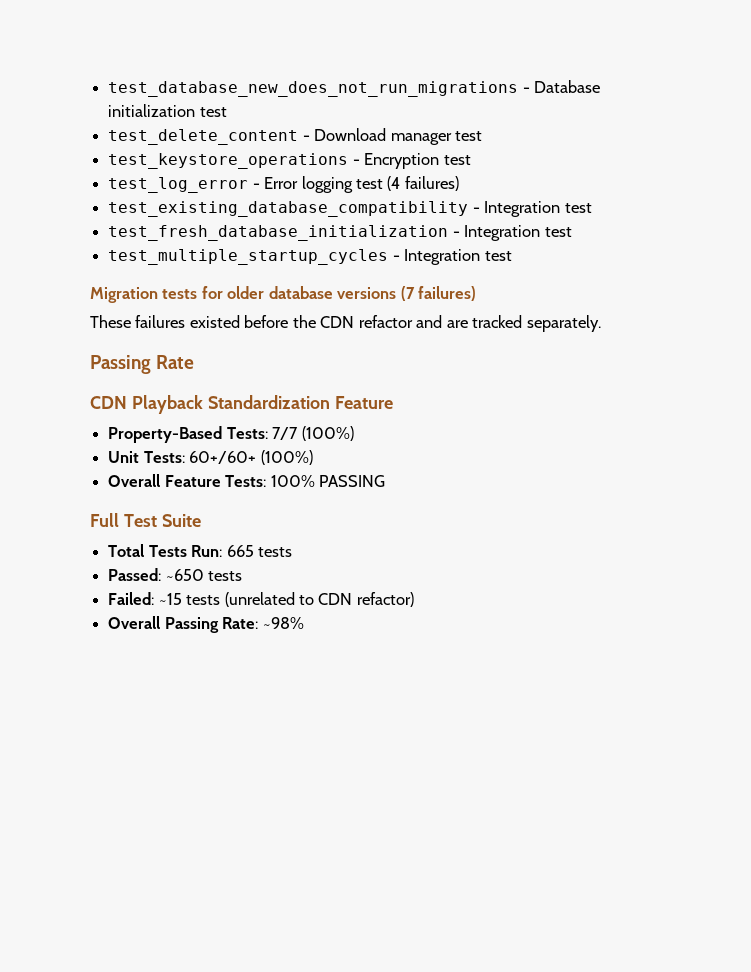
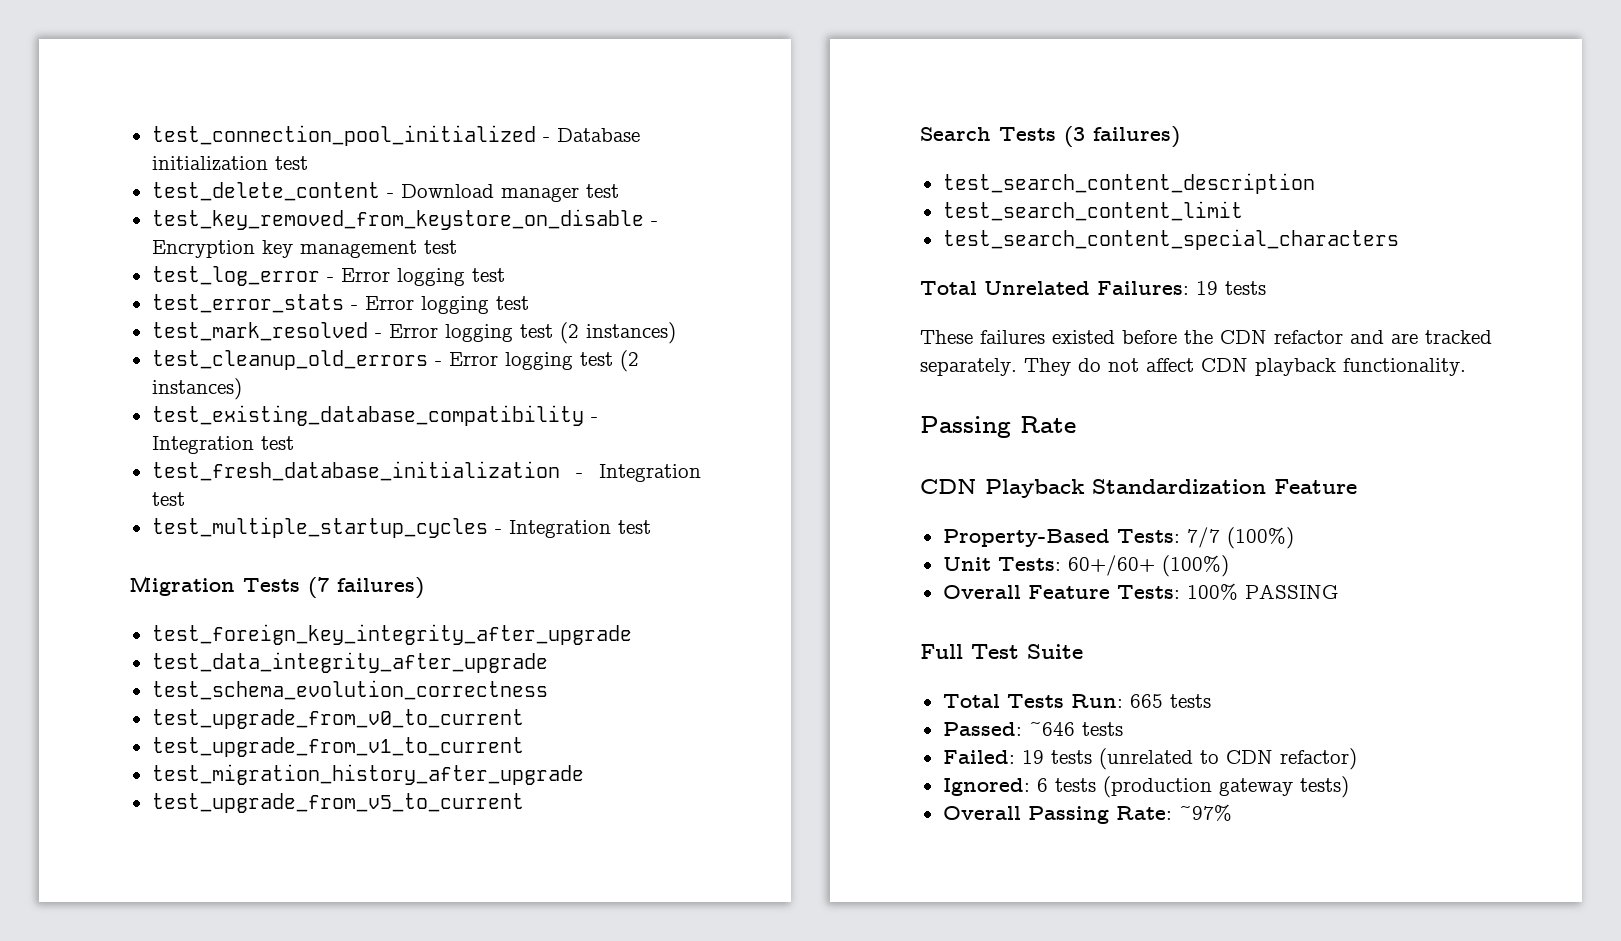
- test_database_new_does_not_run_migrations - Database initialization test
+ test_connection_pool_initialized - Database initialization test
- test_keystore_operations - Encryption test
+ test_key_removed_from_keystore_on_disable - Encryption key management test
- test_log_error - Error logging test (4 failures)
+ test_log_error - Error logging test
+ test_error_stats - Error logging test
+ test_mark_resolved - Error logging test (2 instances)
+ test_cleanup_old_errors - Error logging test (2 instances)
- Migration tests for older database versions (7 failures)
+ Migration Tests (7 failures)
+ test_foreign_key_integrity_after_upgrade
+ test_data_integrity_after_upgrade
+ test_schema_evolution_correctness
+ test_upgrade_from_v0_to_current
+ test_upgrade_from_v1_to_current
+ test_migration_history_after_upgrade
+ test_upgrade_from_v5_to_current
+ Search Tests (3 failures)
+ test_search_content_description
+ test_search_content_limit
+ test_search_content_special_characters
+ Total Unrelated Failures: 19 tests
+ They do not affect CDN playback functionality.
- Passed: ~650 tests
+ Passed: ~646 tests
- Failed: ~15 tests (unrelated to CDN refactor)
+ Failed: 19 tests (unrelated to CDN refactor)
+ Ignored: 6 tests (production gateway tests)
- Overall Passing Rate: ~98%
+ Overall Passing Rate: ~97%

